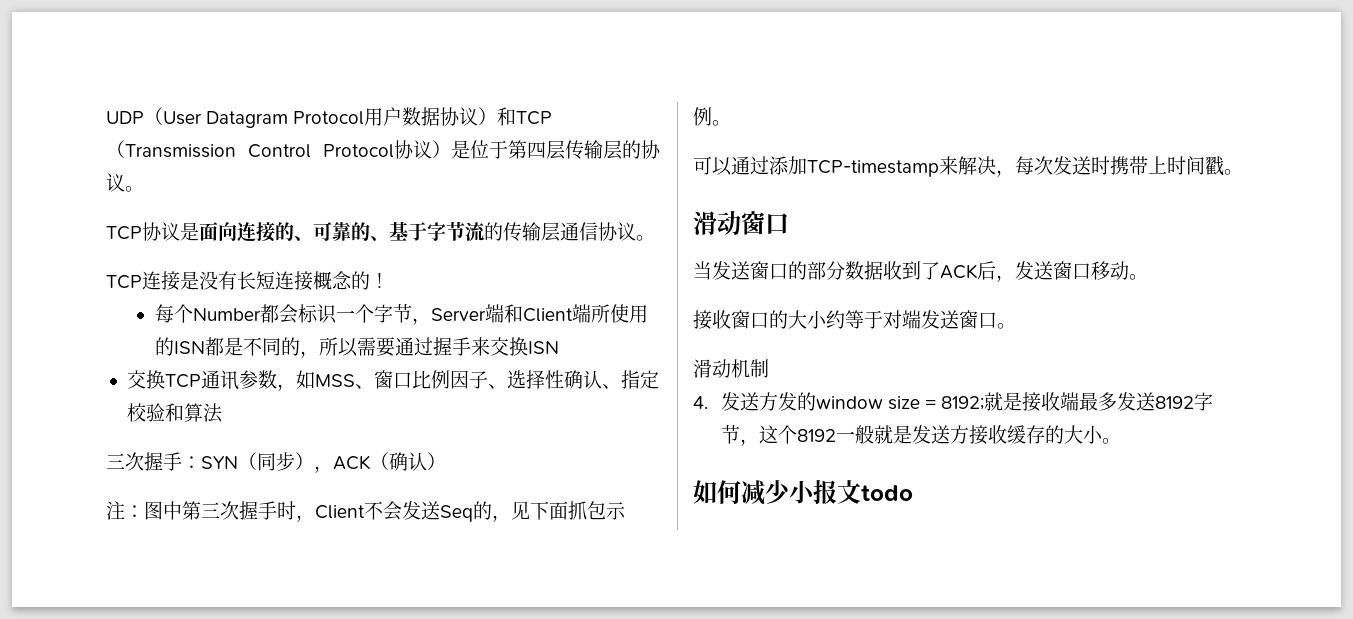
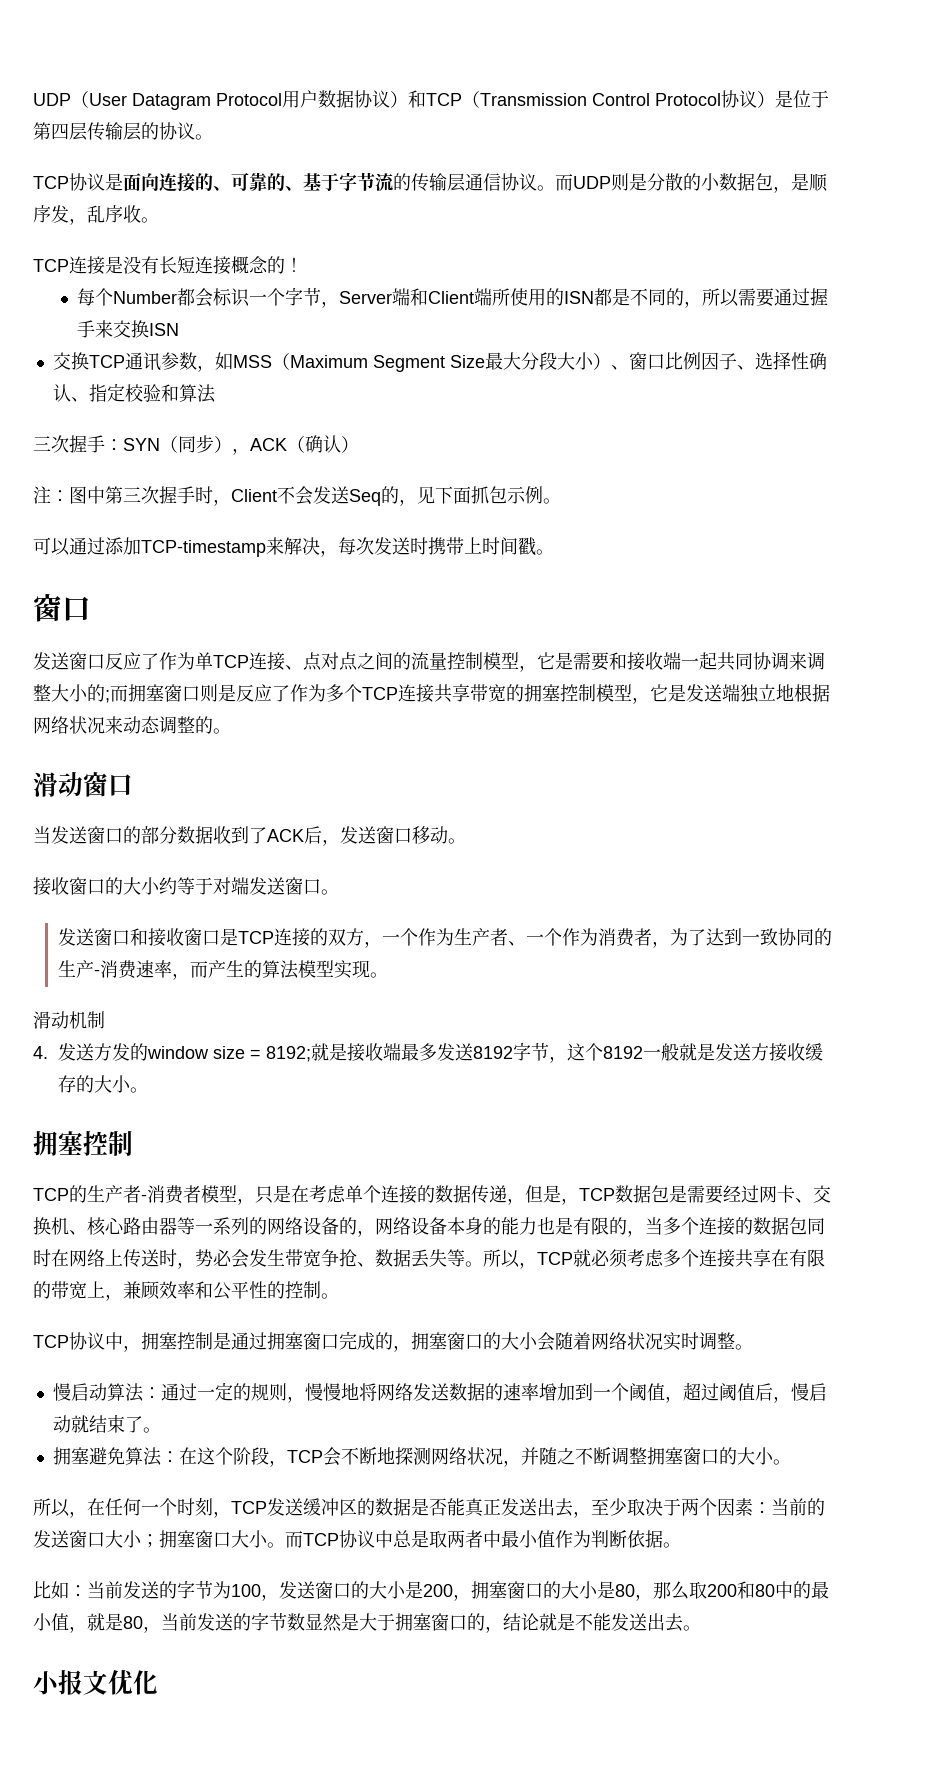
+ 而UDP则是分散的小数据包，是顺序发，乱序收。
- 交换TCP通讯参数，如MSS、窗口比例因子、选择性确认、指定校验和算法
+ 交换TCP通讯参数，如MSS（Maximum Segment Size最大分段大小）、窗口比例因子、选择性确认、指定校验和算法
  可以通过添加TCP-timestamp来解决，每次发送时携带上时间戳。
+ 窗口
+ 发送窗口反应了作为单TCP连接、点对点之间的流量控制模型，它是需要和接收端一起共同协调来调整大小的;而拥塞窗口则是反应了作为多个TCP连接共享带宽的拥塞控制模型，它是发送端独立地根据网络状况来动态调整的。
+ 发送窗口和接收窗口是TCP连接的双方，一个作为生产者、一个作为消费者，为了达到一致协同的生产-消费速率，而产生的算法模型实现。
  4.发送方发的window size = 8192;就是接收端最多发送8192字节，这个8192一般就是发送方接收缓存的大小。
- 如何减少小报文todo
+ 拥塞控制
+ TCP的生产者-消费者模型，只是在考虑单个连接的数据传递，但是，TCP数据包是需要经过网卡、交换机、核心路由器等一系列的网络设备的，网络设备本身的能力也是有限的，当多个连接的数据包同时在网络上传送时，势必会发生带宽争抢、数据丢失等。所以，TCP就必须考虑多个连接共享在有限的带宽上，兼顾效率和公平性的控制。
+ TCP协议中，拥塞控制是通过拥塞窗口完成的，拥塞窗口的大小会随着网络状况实时调整。
+ 慢启动算法：通过一定的规则，慢慢地将网络发送数据的速率增加到一个阈值，超过阈值后，慢启动就结束了。
+ 拥塞避免算法：在这个阶段，TCP会不断地探测网络状况，并随之不断调整拥塞窗口的大小。
+ 所以，在任何一个时刻，TCP发送缓冲区的数据是否能真正发送出去，至少取决于两个因素：当前的发送窗口大小；拥塞窗口大小。而TCP协议中总是取两者中最小值作为判断依据。
+ 比如：当前发送的字节为100，发送窗口的大小是200，拥塞窗口的大小是80，那么取200和80中的最小值，就是80，当前发送的字节数显然是大于拥塞窗口的，结论就是不能发送出去。
+ 小报文优化

